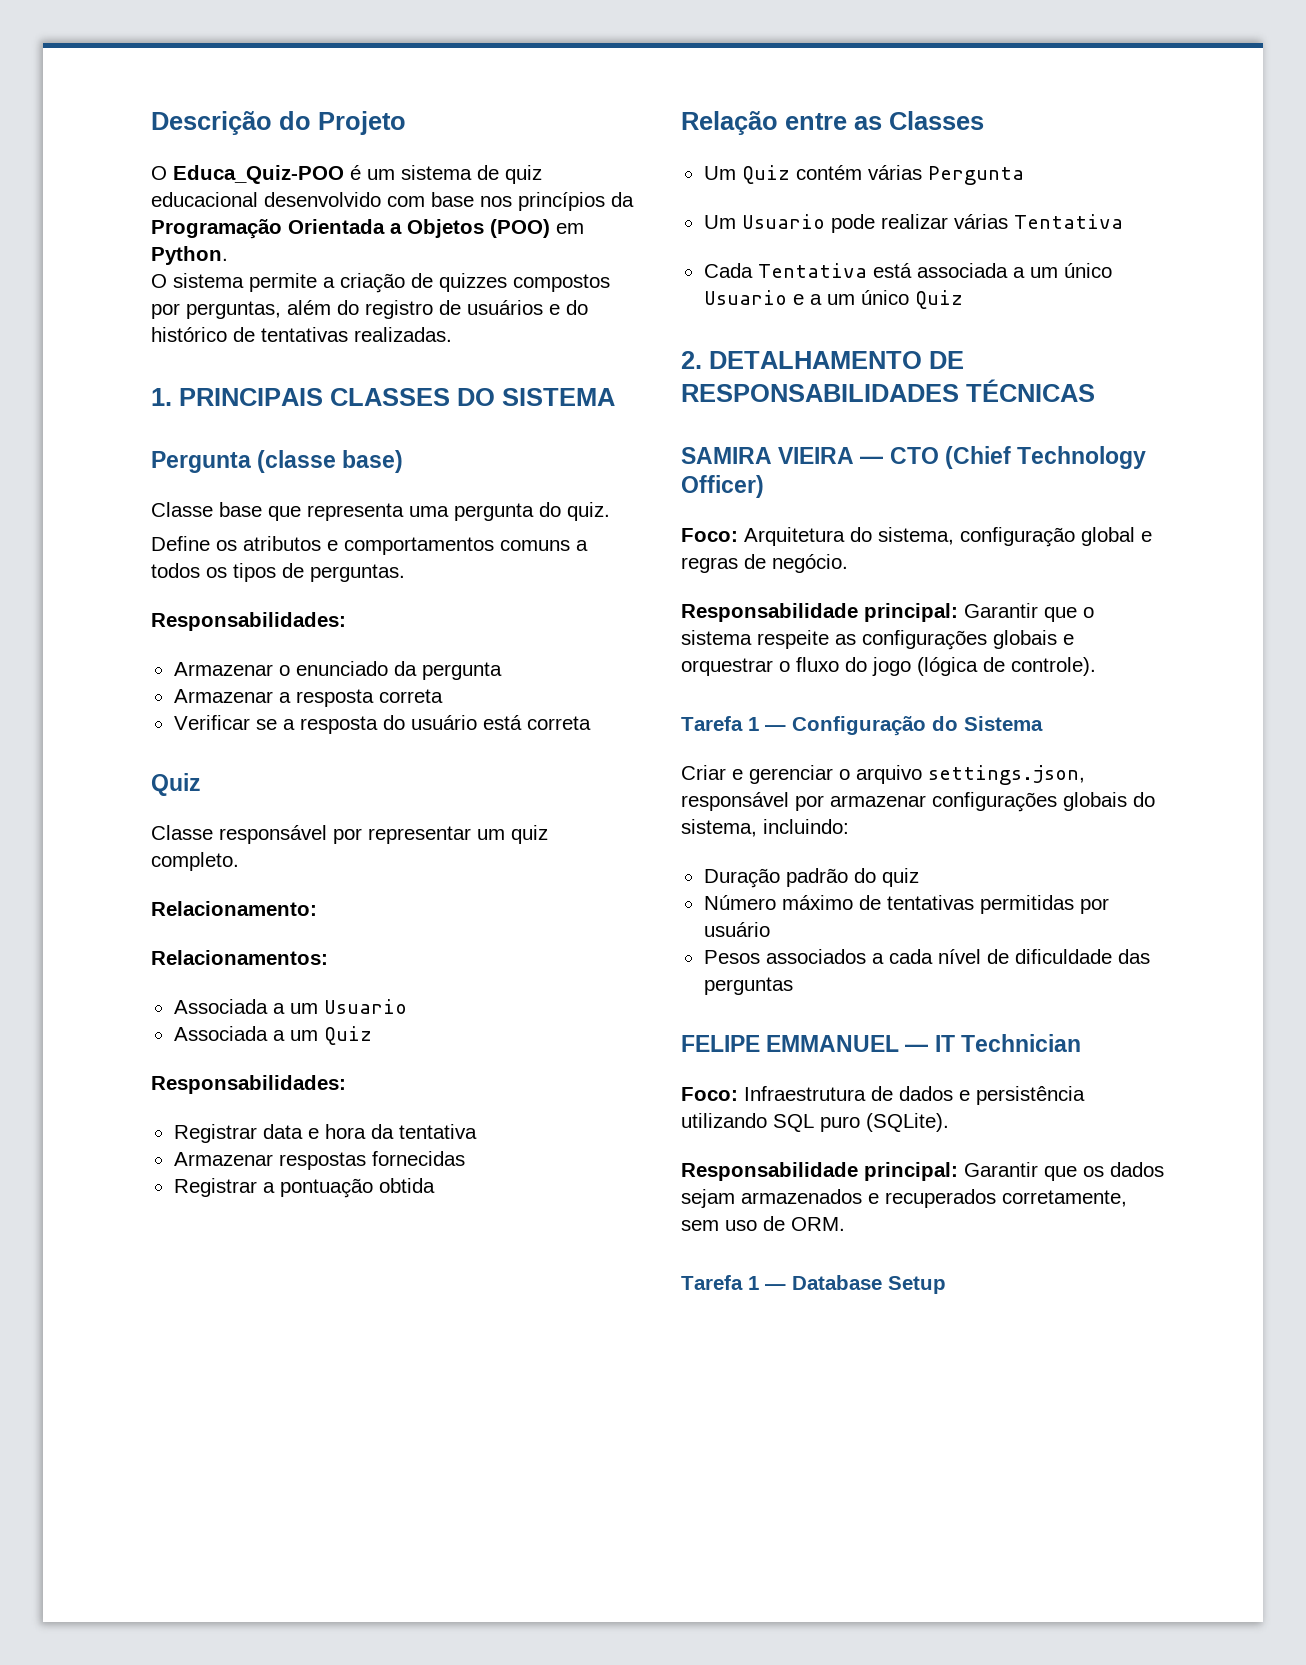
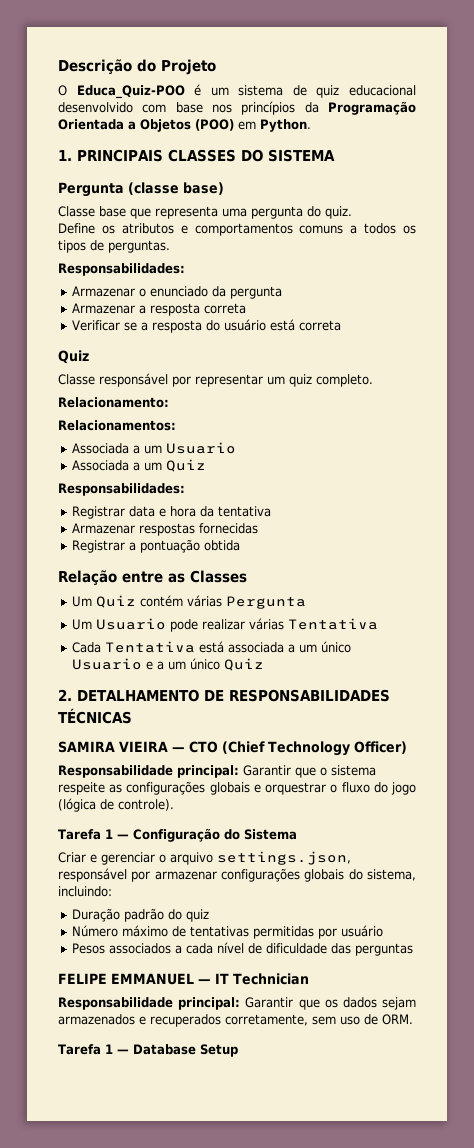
- O sistema permite a criação de quizzes compostos por perguntas, além do registro de usuários e do histórico de tentativas realizadas.
- Foco: Arquitetura do sistema, configuração global e regras de negócio.
- Foco: Infraestrutura de dados e persistência utilizando SQL puro (SQLite).

